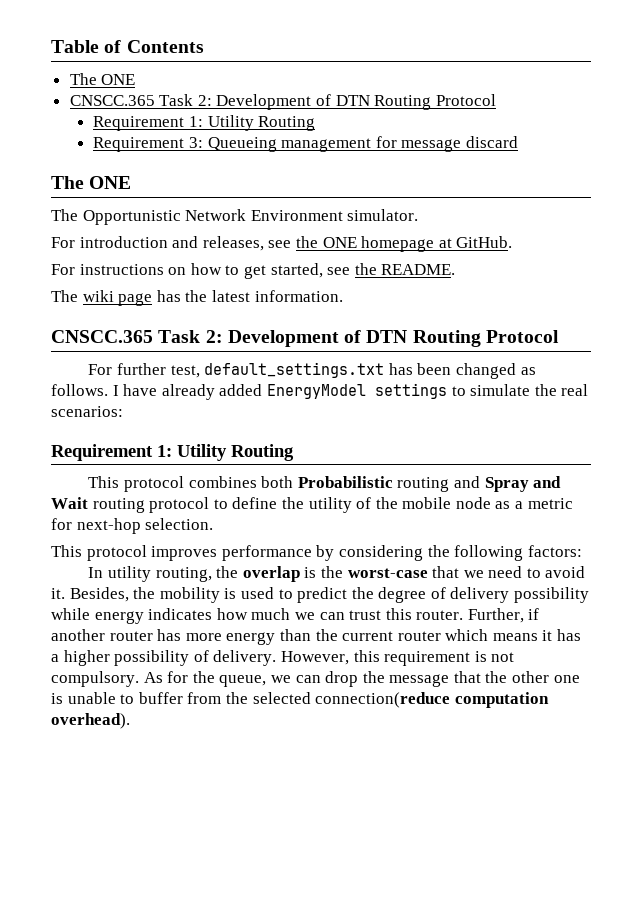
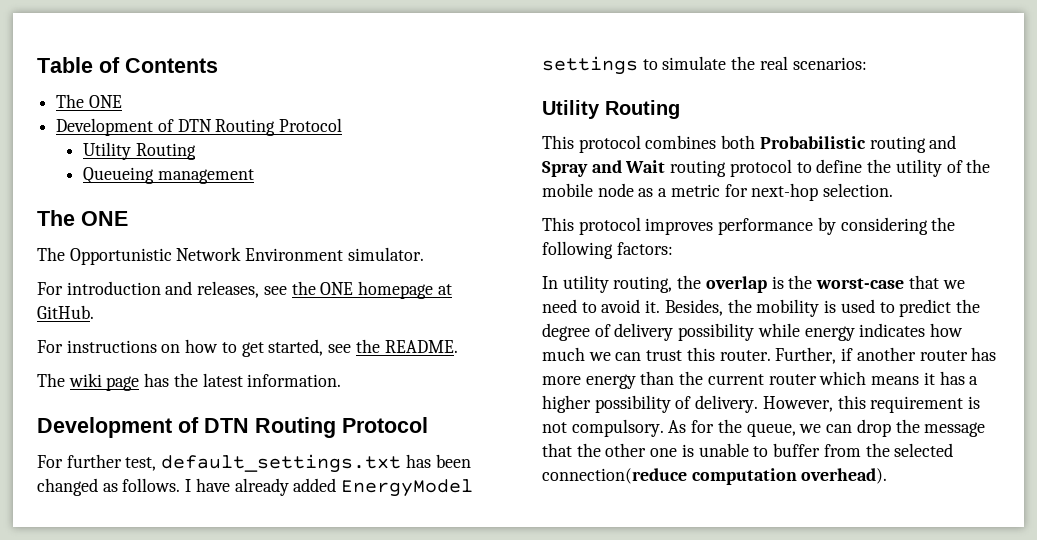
  Table of Contents
  The ONE
- CNSCC.365 Task 2: Development of DTN Routing Protocol
- Requirement 1: Utility Routing
- Requirement 3: Queueing management for message discard
+ Development of DTN Routing Protocol
+ Utility Routing
+ Queueing management
  The wiki page has the latest information.
- CNSCC.365 Task 2: Development of DTN Routing Protocol
+ Development of DTN Routing Protocol
  I have already added EnergyModel settings to simulate the real scenarios:
- Requirement 1: Utility Routing
+ Utility Routing

